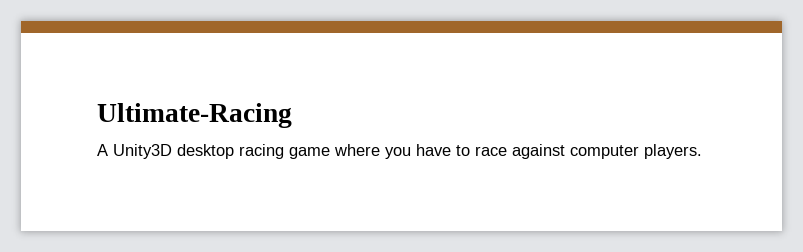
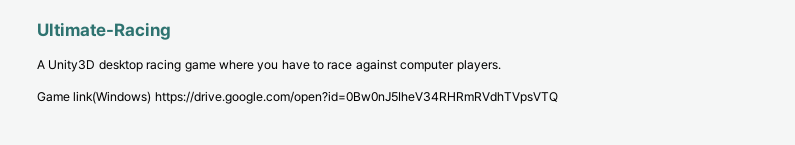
+ Game link(Windows) https://drive.google.com/open?id=0Bw0nJ5IheV34RHRmRVdhTVpsVTQ

